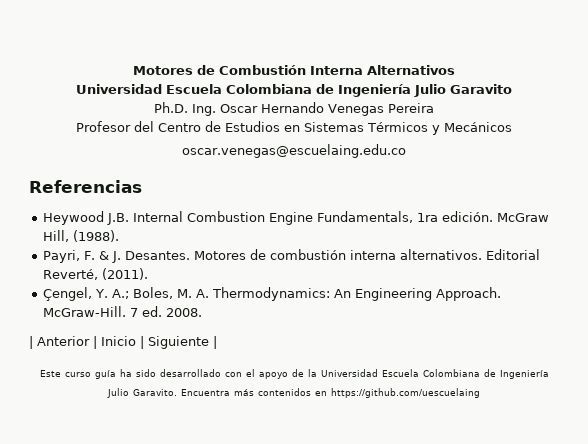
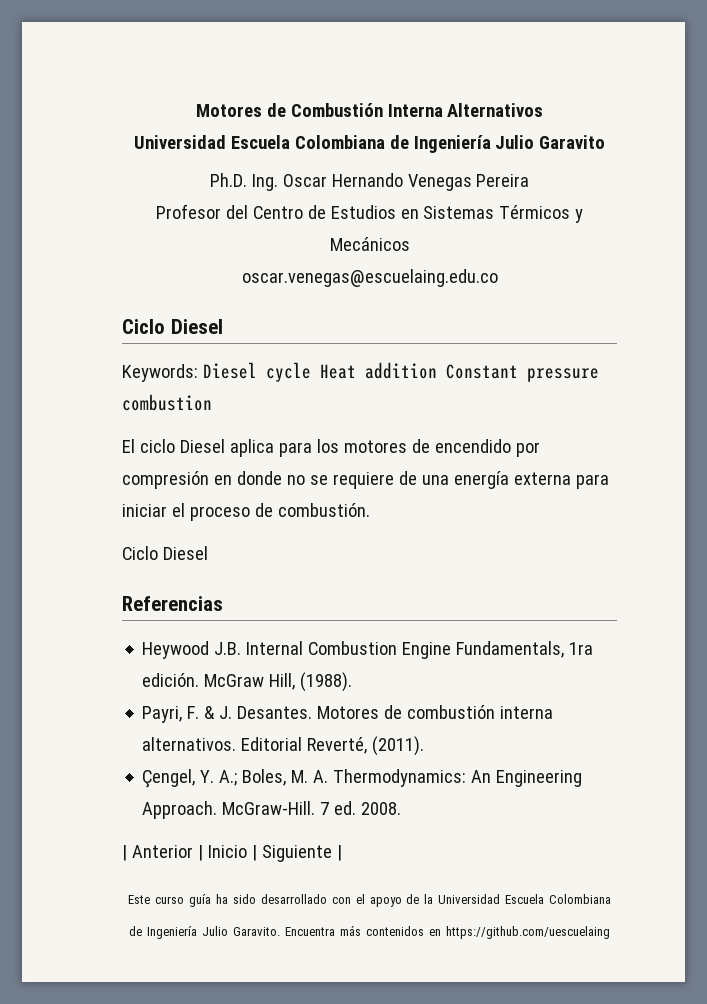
  oscar.venegas@escuelaing.edu.co
+ Ciclo Diesel
+ Keywords: Diesel cycle Heat addition Constant pressure combustion
+ El ciclo Diesel aplica para los motores de encendido por compresión en donde no se requiere de una energía externa para iniciar el proceso de combustión.
+ Ciclo Diesel

